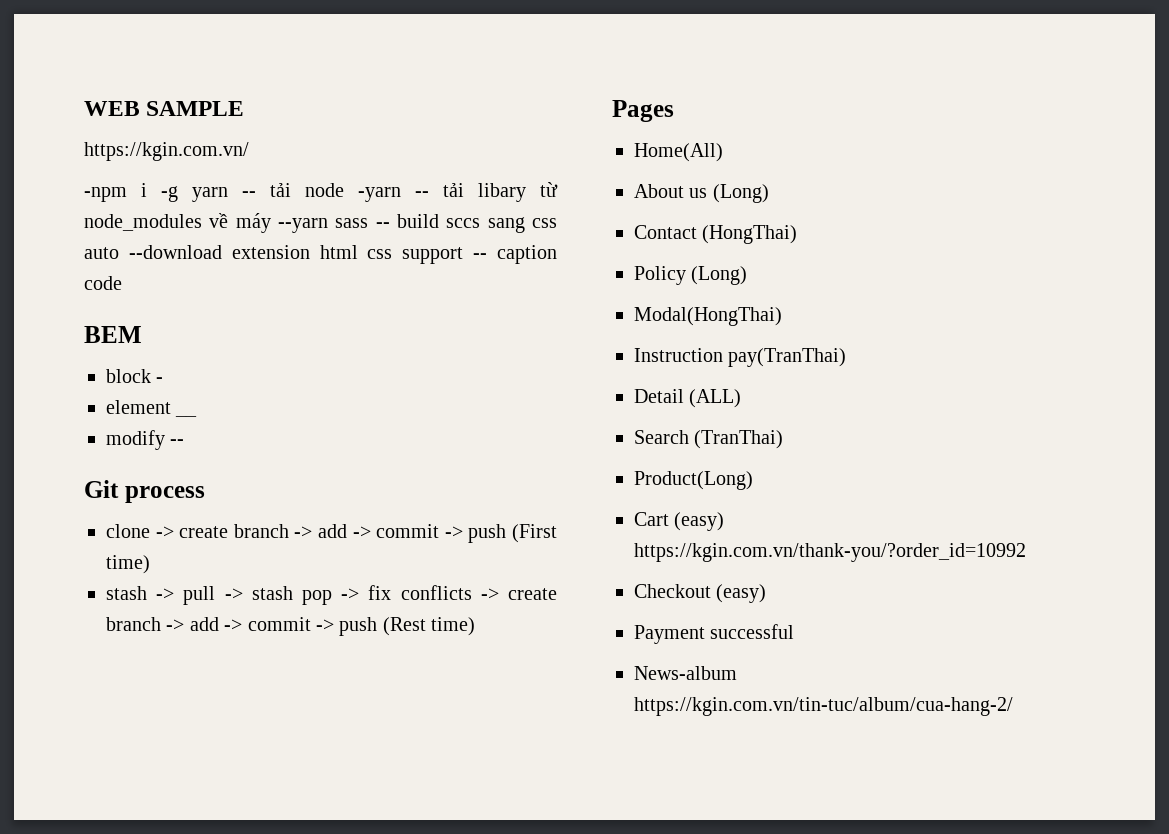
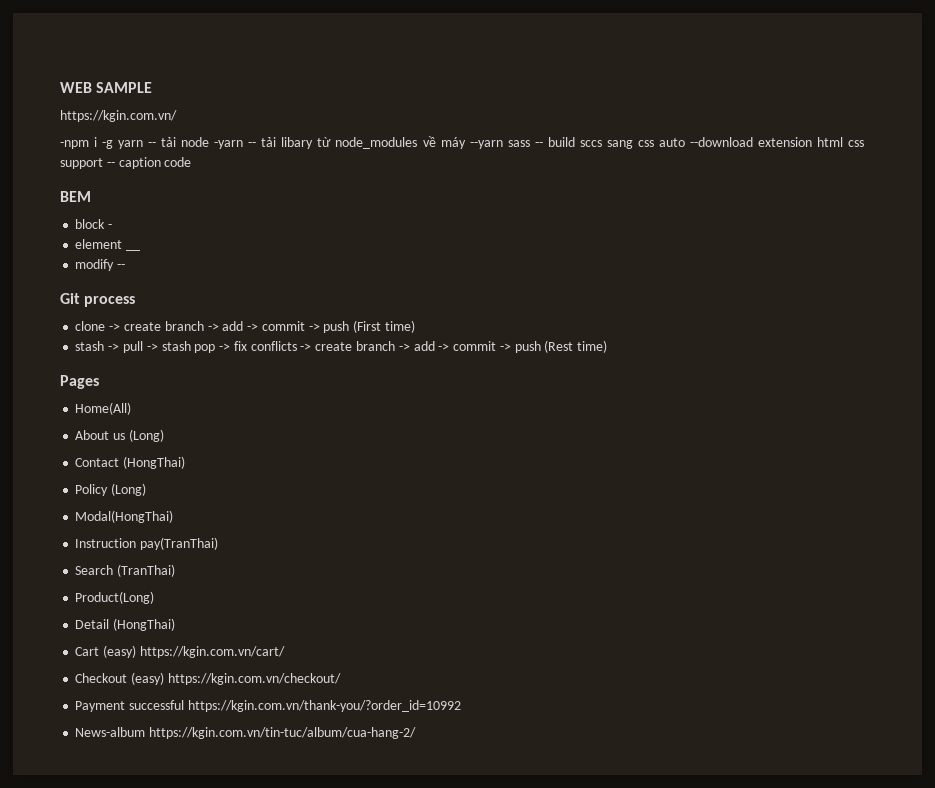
- Detail (ALL)
+ Detail (HongThai)
- Cart (easy) https://kgin.com.vn/thank-you/?order_id=10992
+ Cart (easy) https://kgin.com.vn/cart/
- Checkout (easy)
+ Checkout (easy) https://kgin.com.vn/checkout/
- Payment successful
+ Payment successful https://kgin.com.vn/thank-you/?order_id=10992

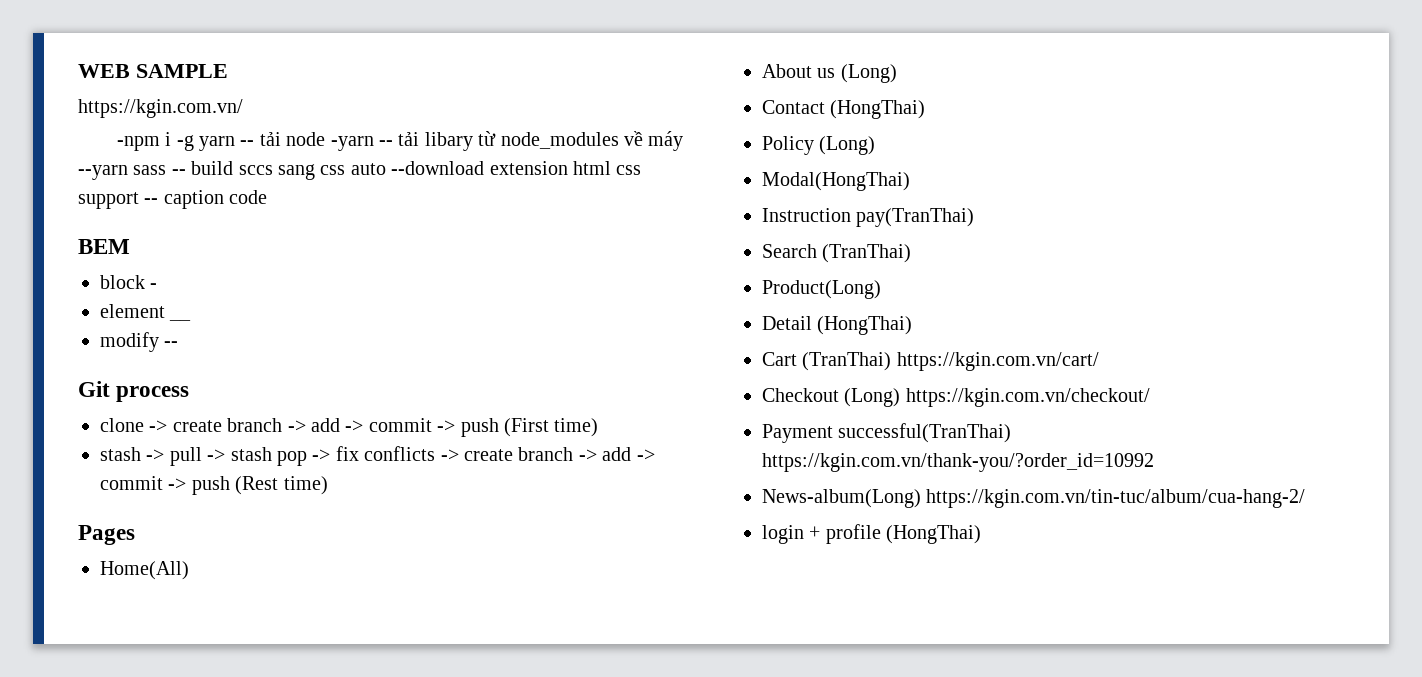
- Cart (easy) https://kgin.com.vn/cart/
+ Cart (TranThai) https://kgin.com.vn/cart/
- Checkout (easy) https://kgin.com.vn/checkout/
+ Checkout (Long) https://kgin.com.vn/checkout/
- Payment successful https://kgin.com.vn/thank-you/?order_id=10992
+ Payment successful(TranThai) https://kgin.com.vn/thank-you/?order_id=10992
- News-album https://kgin.com.vn/tin-tuc/album/cua-hang-2/
+ News-album(Long) https://kgin.com.vn/tin-tuc/album/cua-hang-2/
+ login + profile (HongThai)

